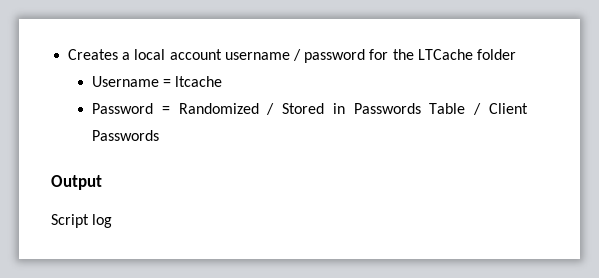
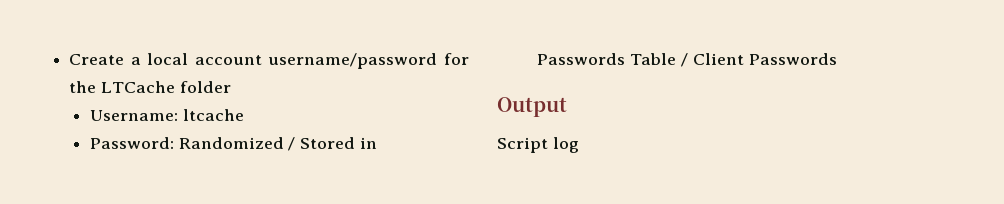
- Creates a local account username / password for the LTCache folder
+ Create a local account username/password for the LTCache folder
- Username = ltcache
+ Username: ltcache
- Password = Randomized / Stored in Passwords Table / Client Passwords
+ Password: Randomized / Stored in Passwords Table / Client Passwords

